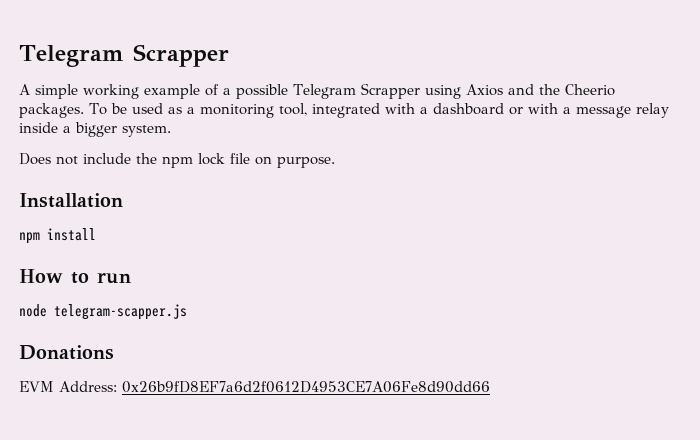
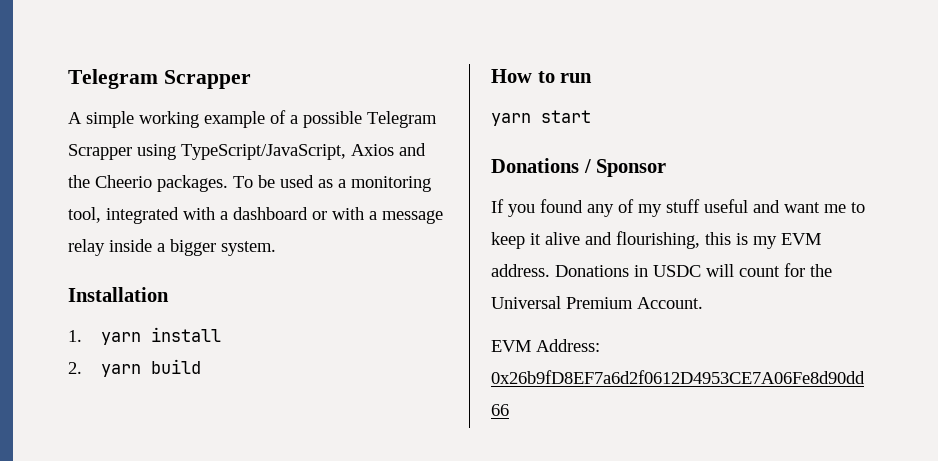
- A simple working example of a possible Telegram Scrapper using Axios and the Cheerio packages.
+ A simple working example of a possible Telegram Scrapper using TypeScript/JavaScript, Axios and the Cheerio packages.
- Does not include the npm lock file on purpose.
- npm install
+ 1. yarn install
+ 2. yarn build
- node telegram-scapper.js
- Donations
+ yarn start
+ Donations / Sponsor
+ If you found any of my stuff useful and want me to keep it alive and flourishing, this is my EVM address. Donations in USDC will count for the Universal Premium Account.

